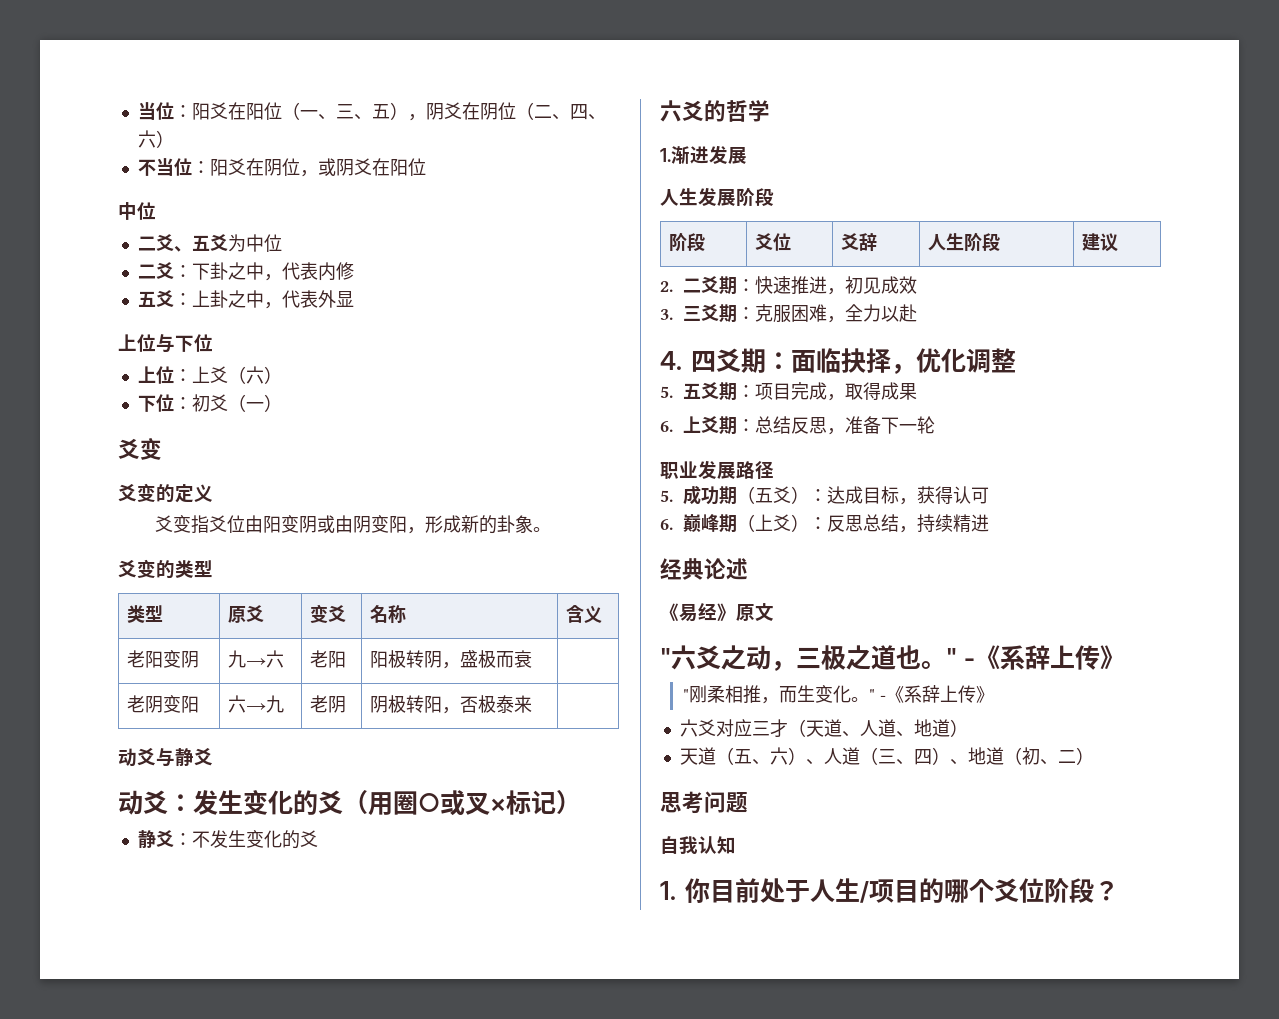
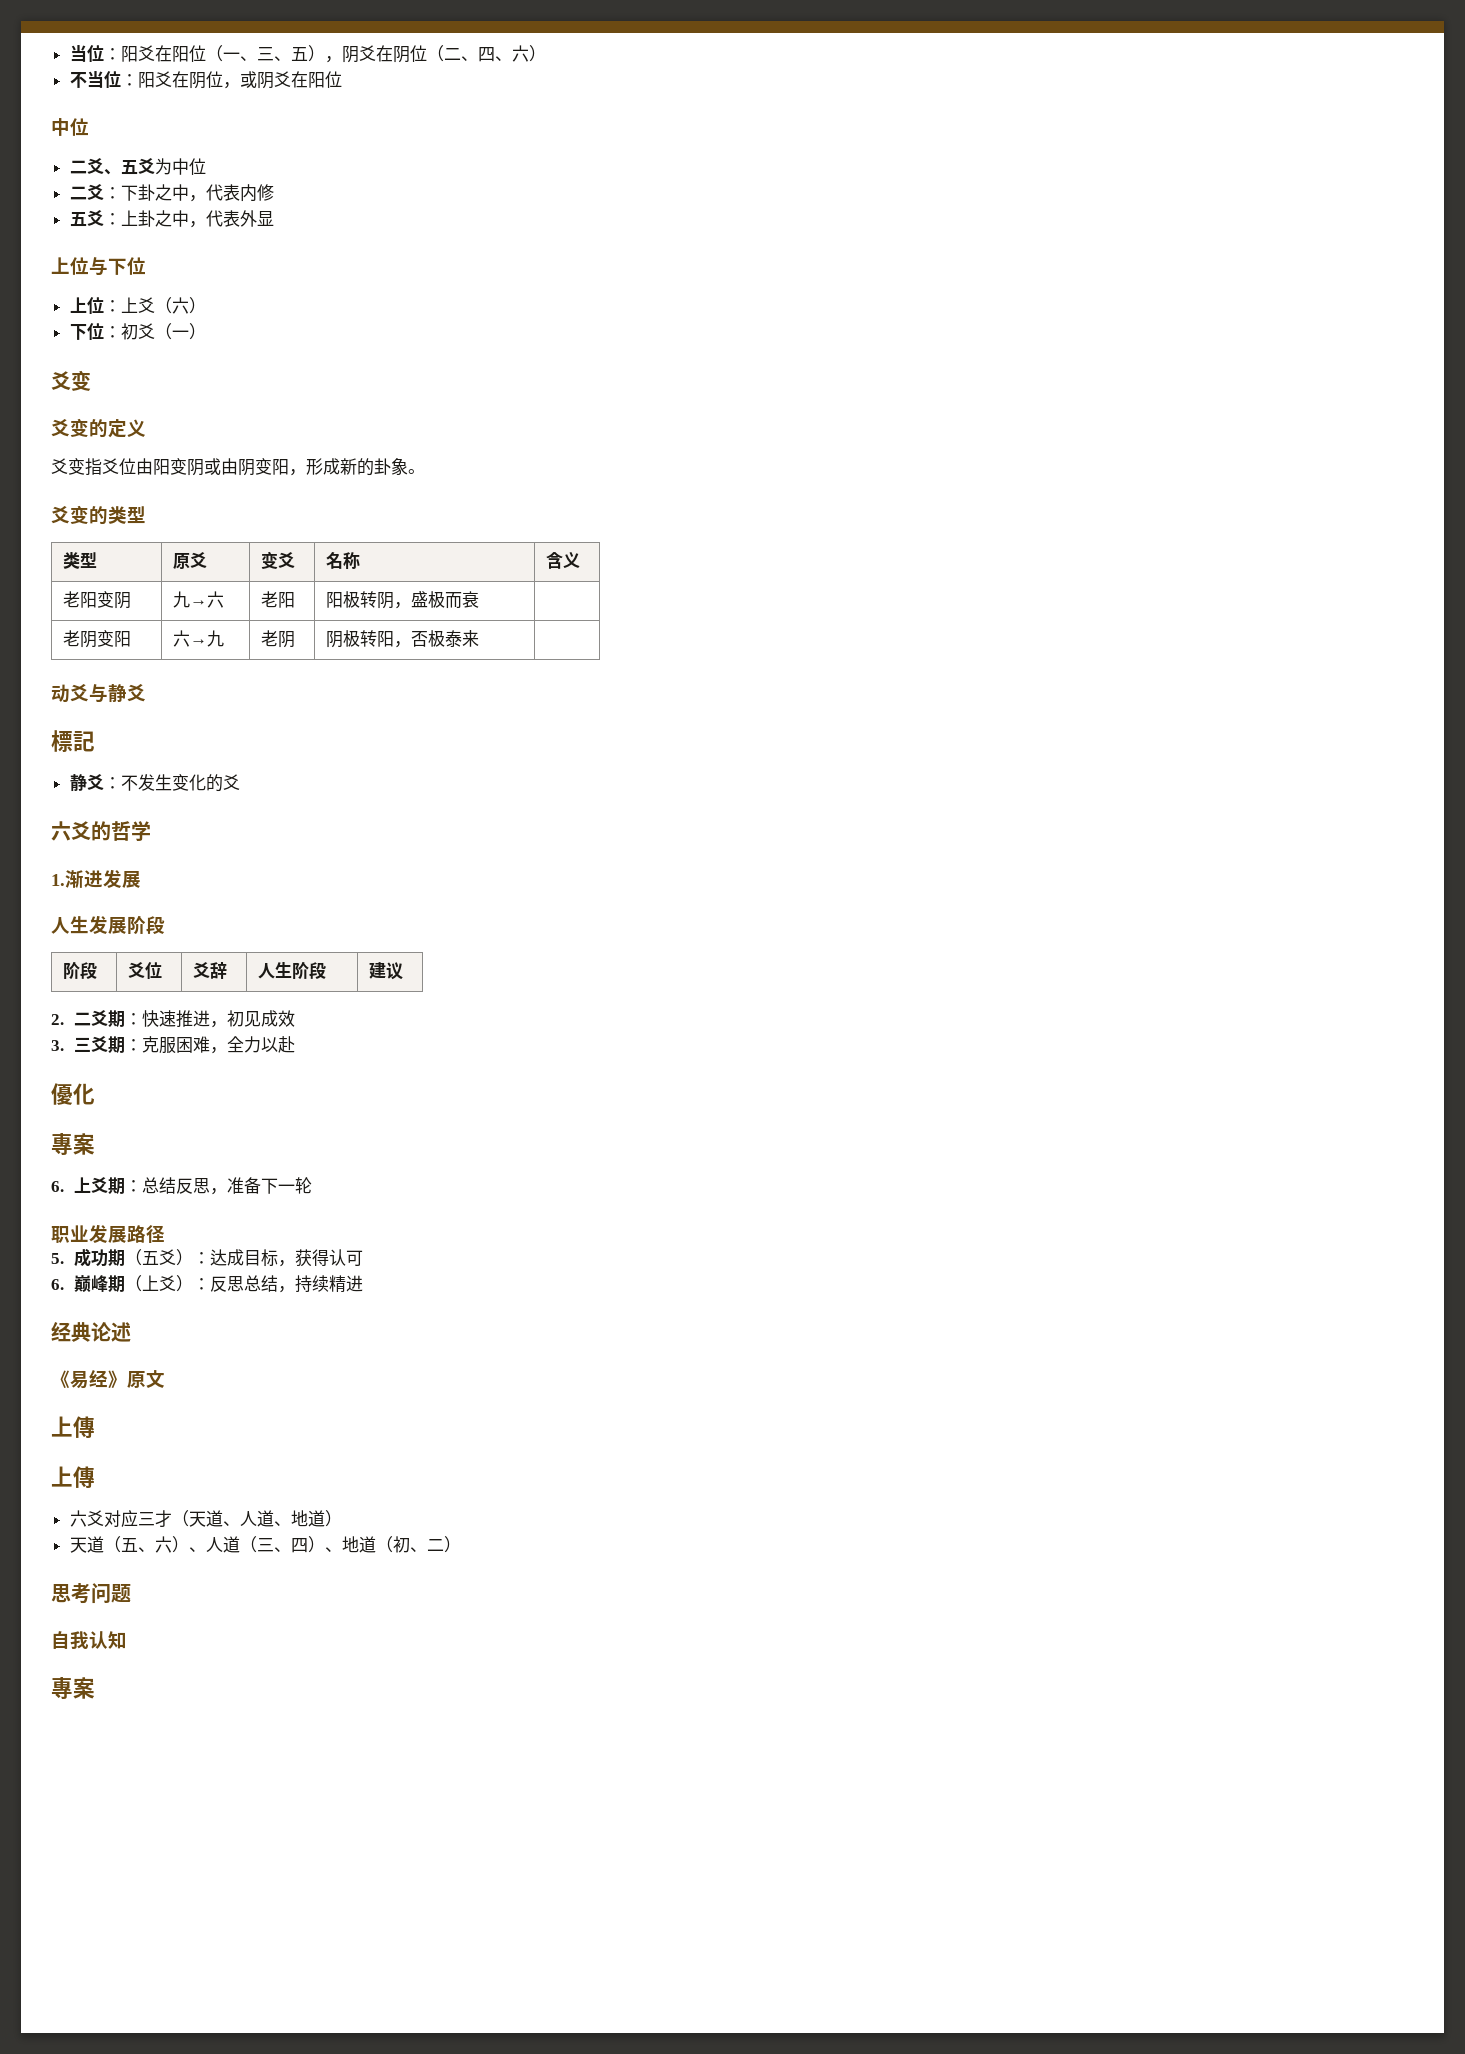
- 动爻：发生变化的爻（用圈○或叉×标记）
+ 標記
- 4.四爻期：面临抉择，优化调整
- 5.五爻期：项目完成，取得成果
+ 優化
+ 專案
  《易经》原文
- "六爻之动，三极之道也。" -《系辞上传》
- "刚柔相推，而生变化。" -《系辞上传》
+ 上傳
+ 上傳
  自我认知
- 1.你目前处于人生/项目的哪个爻位阶段？
+ 專案

